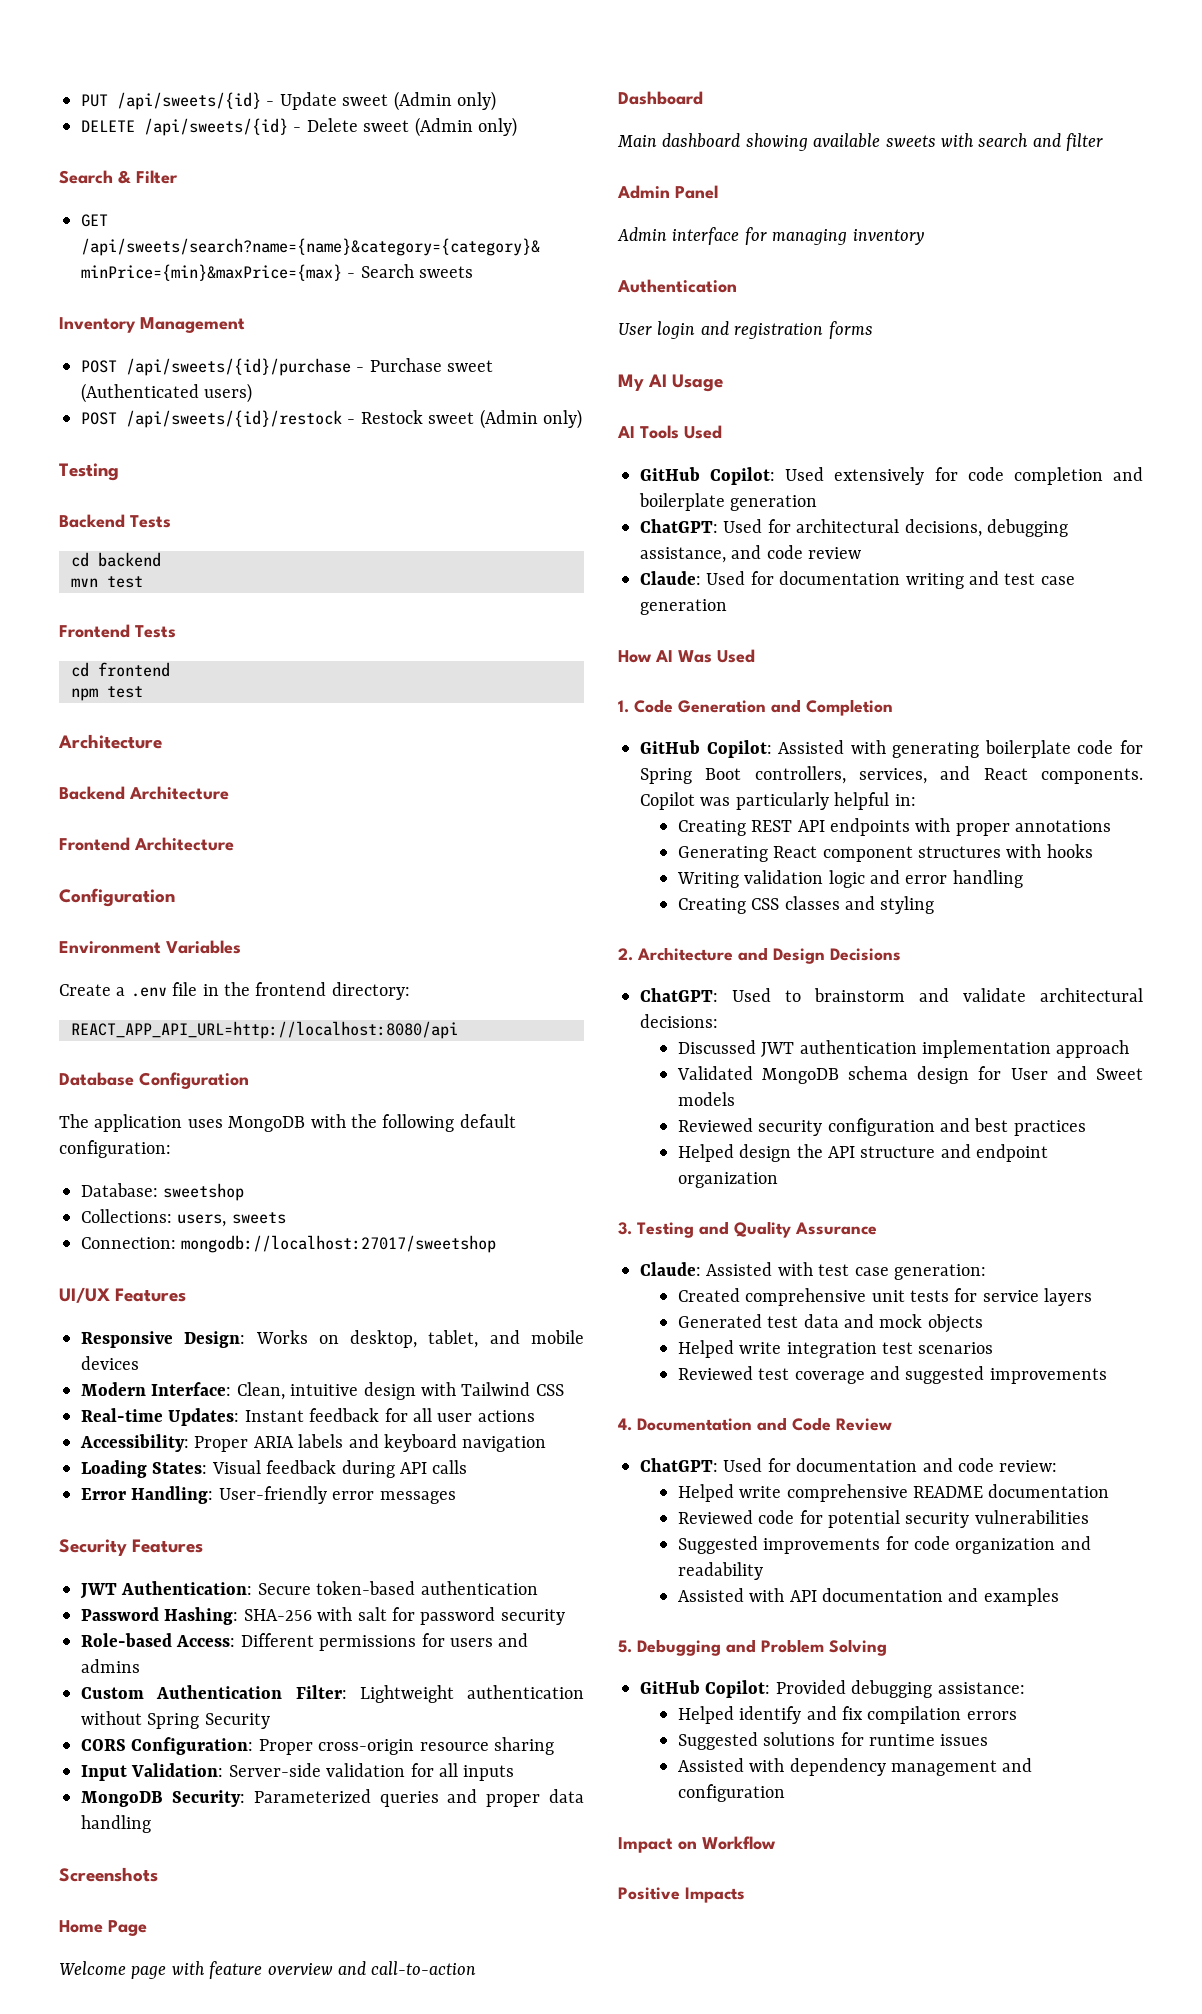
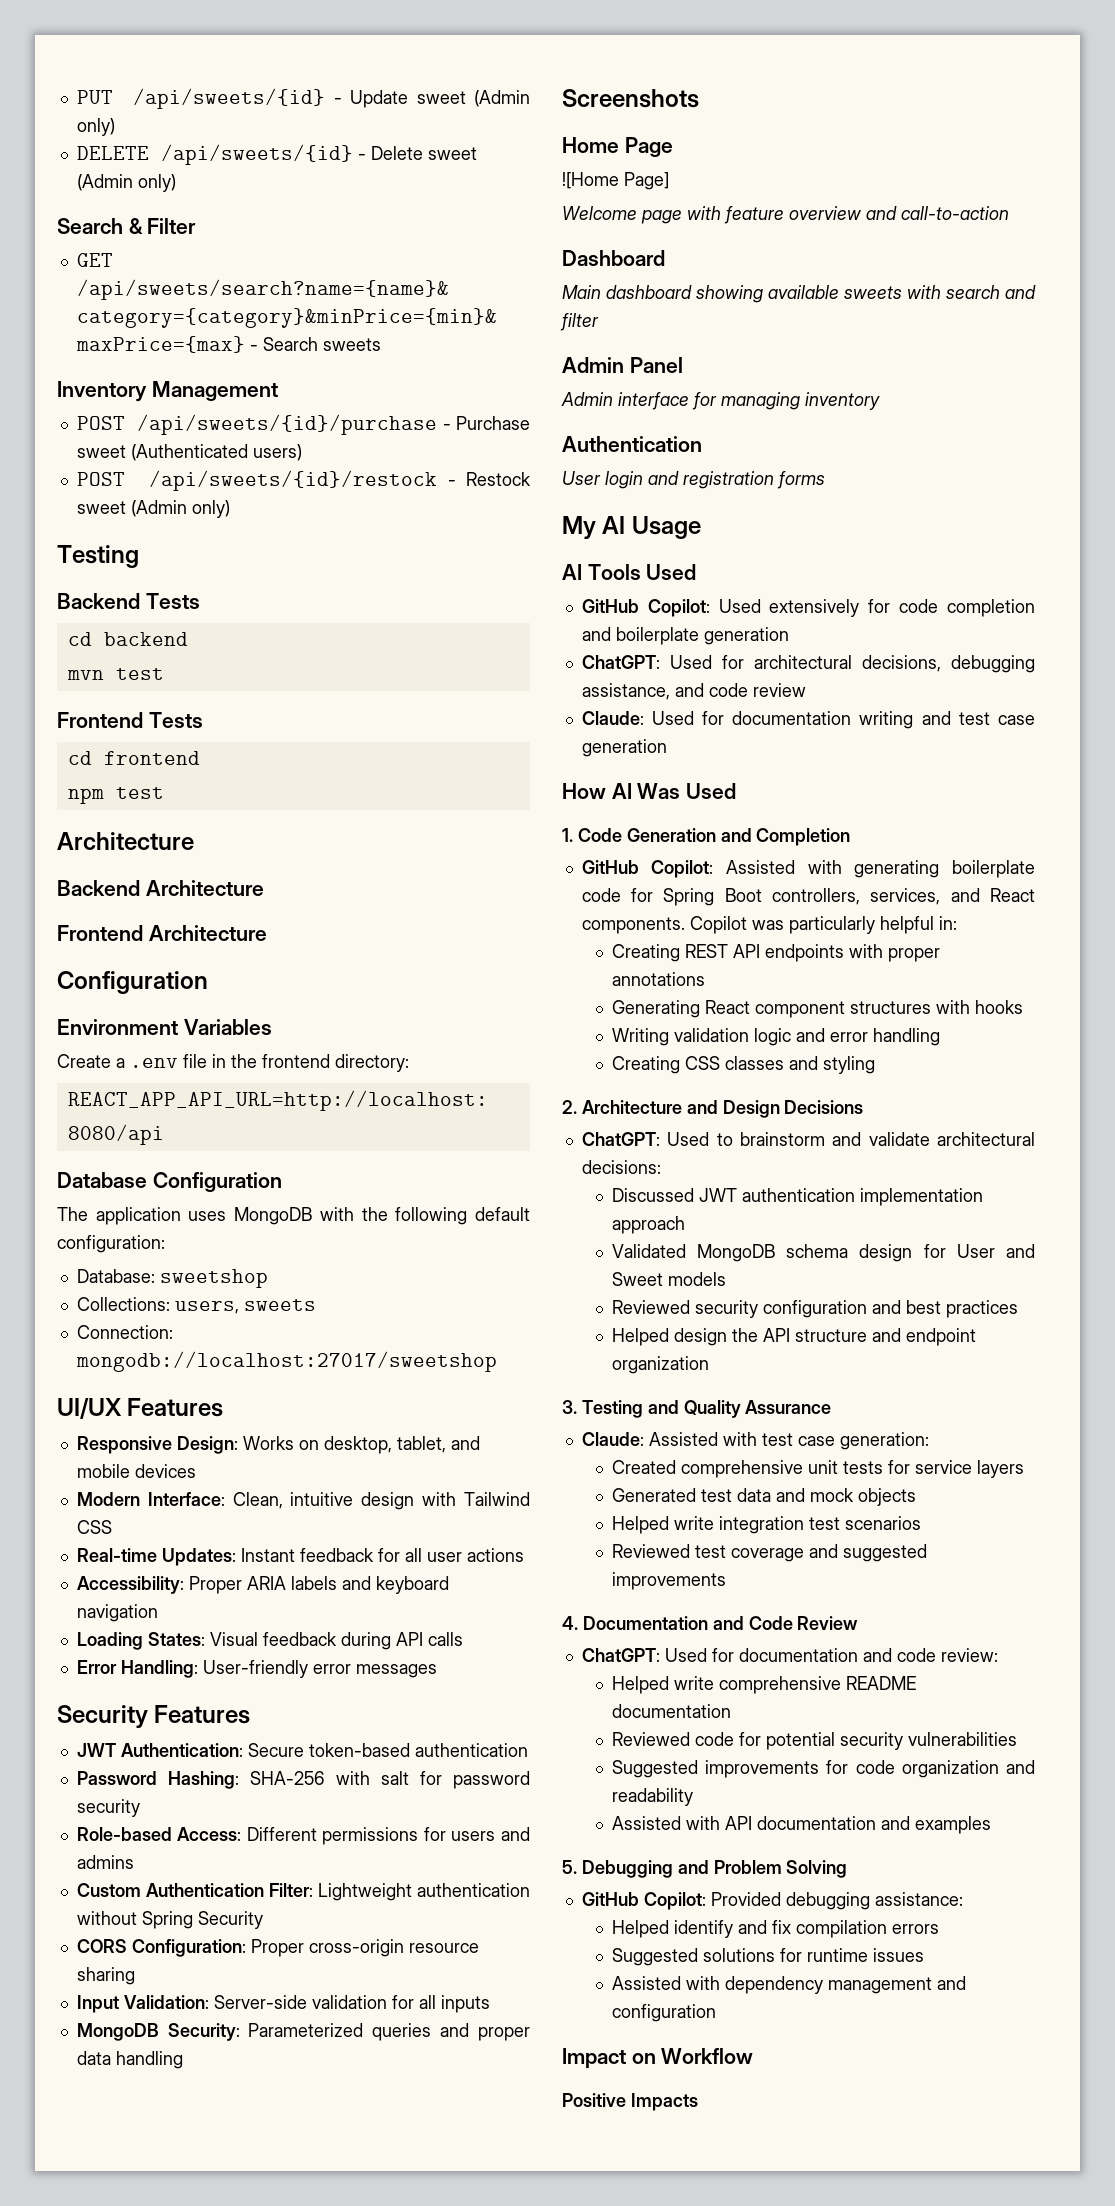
+ ![Home Page]

